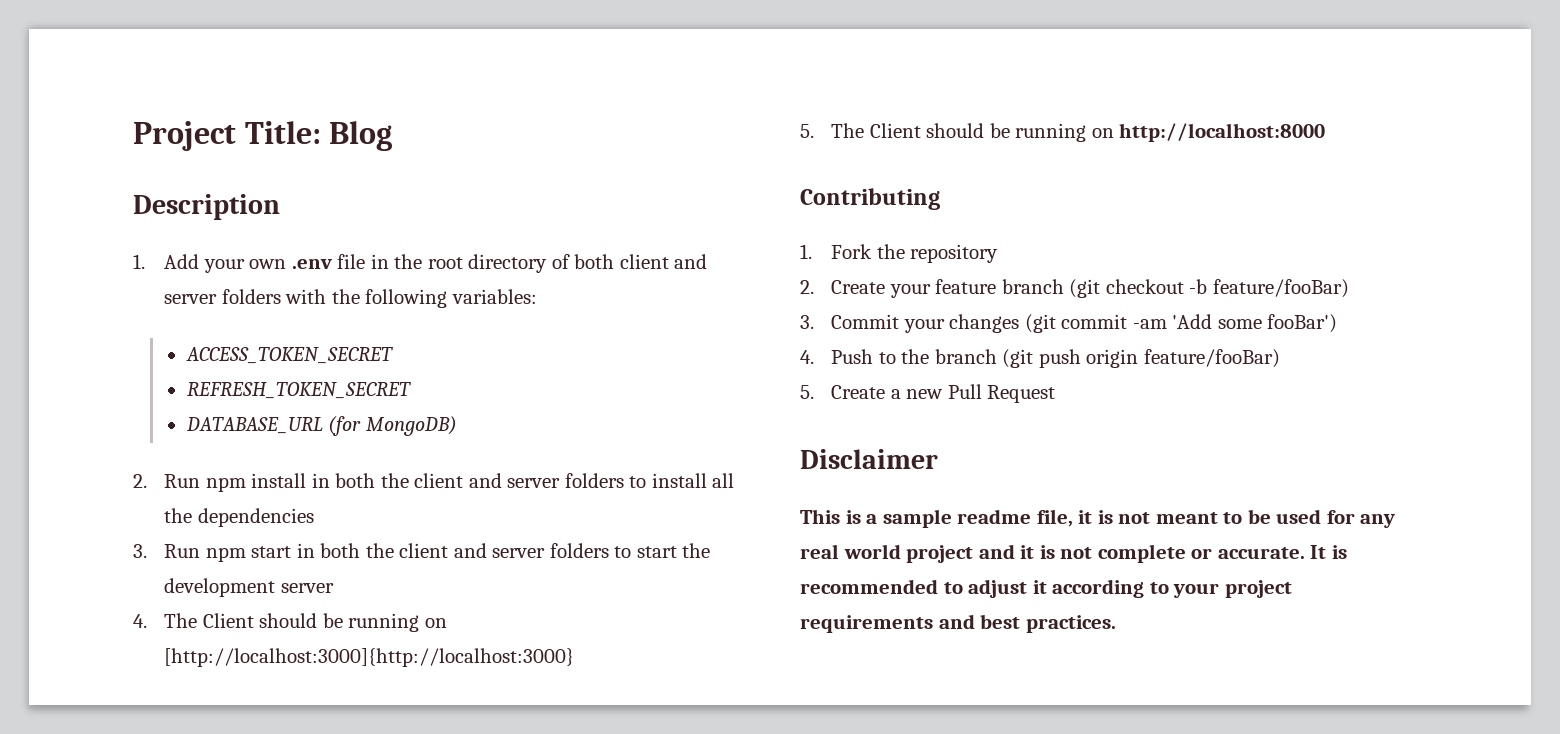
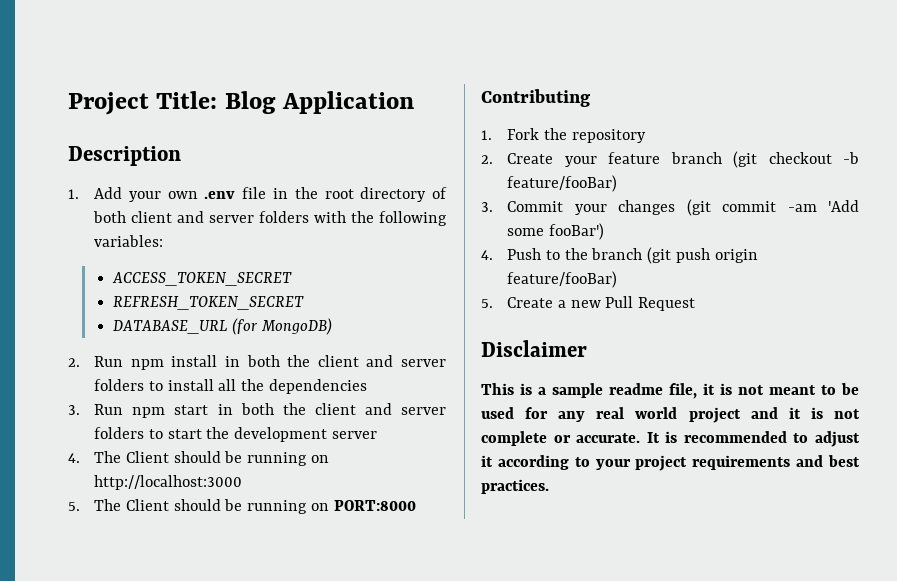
- Project Title: Blog
+ Project Title: Blog Application
- 4. The Client should be running on [http://localhost:3000]{http://localhost:3000}
+ 4. The Client should be running on http://localhost:3000
- 5. The Client should be running on http://localhost:8000
+ 5. The Client should be running on PORT:8000

